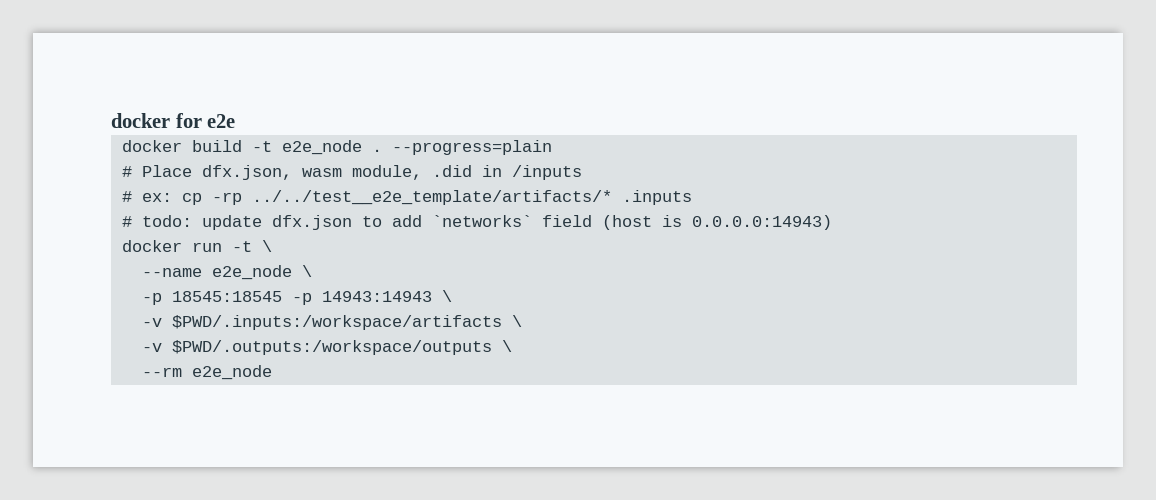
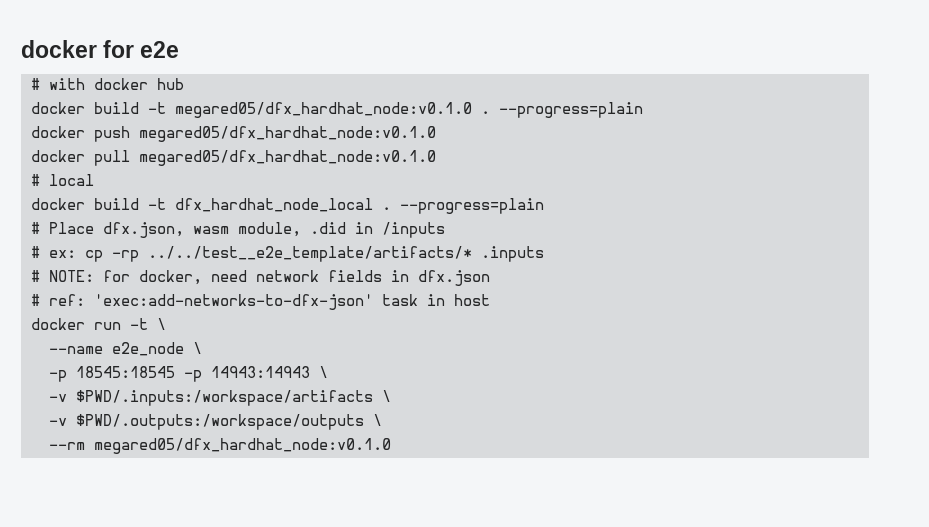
- docker build -t e2e_node .
+ # with docker hub
+ docker build -t megared05/dfx_hardhat_node:v0.1.0 . --progress=plain
+ docker push megared05/dfx_hardhat_node:v0.1.0
+ docker pull megared05/dfx_hardhat_node:v0.1.0
+ # local
+ docker build -t dfx_hardhat_node_local .
- # todo: update dfx.json to add `networks` field (host is 0.0.0.0:14943)
+ # NOTE: for docker, need network fields in dfx.json
+ # ref: 'exec:add-networks-to-dfx-json' task in host
- --rm e2e_node
+ --rm megared05/dfx_hardhat_node:v0.1.0

